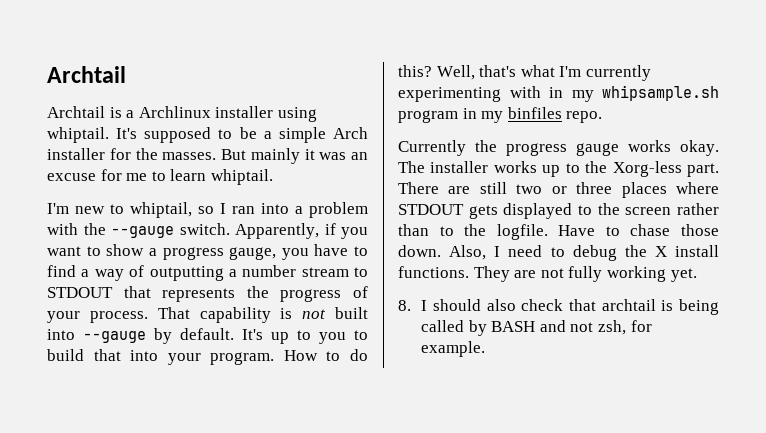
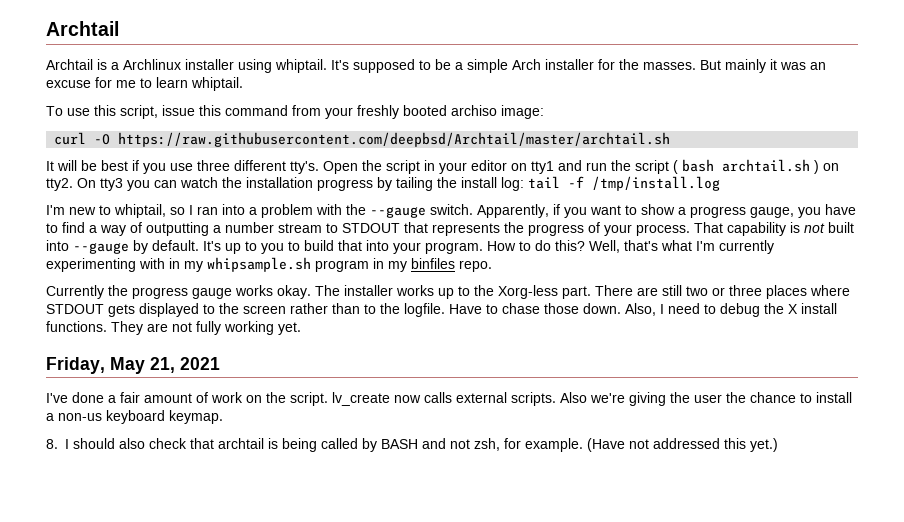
+ To use this script, issue this command from your freshly booted archiso image:
+ curl -O https://raw.githubusercontent.com/deepbsd/Archtail/master/archtail.sh
+ It will be best if you use three different tty's. Open the script in your editor on tty1 and run the script ( bash archtail.sh ) on tty2. On tty3 you can watch the installation progress by tailing the install log: tail -f /tmp/install.log
+ Friday, May 21, 2021
+ I've done a fair amount of work on the script. lv_create now calls external scripts. Also we're giving the user the chance to install a non-us keyboard keymap.
+ (Have not addressed this yet.)

